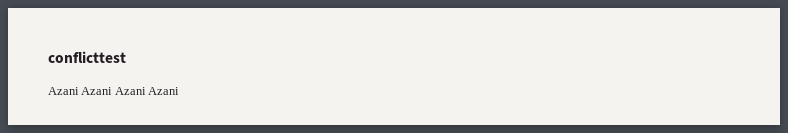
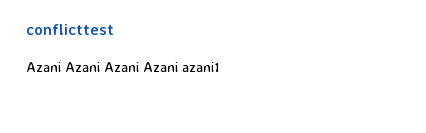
- Azani Azani Azani Azani
+ Azani Azani Azani Azani azani1

